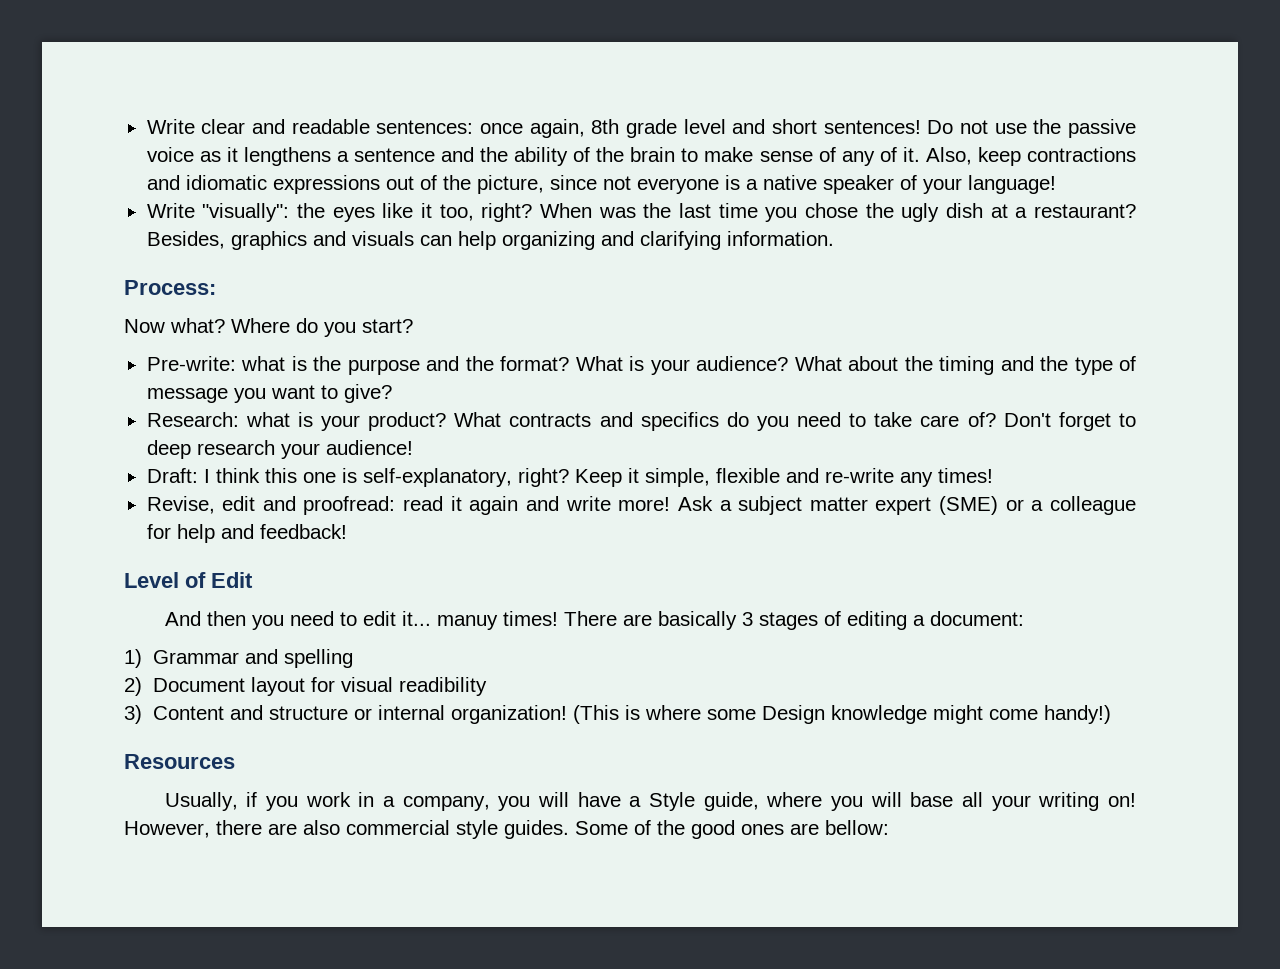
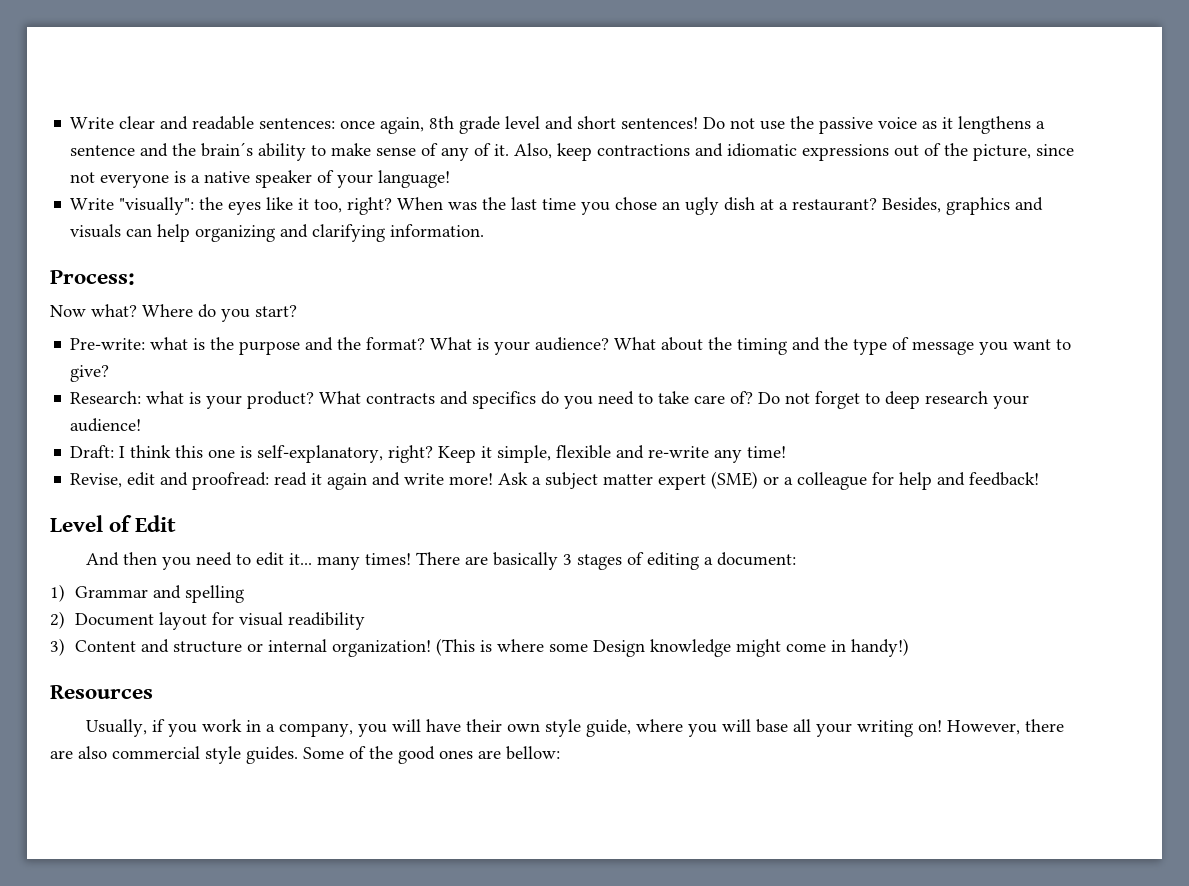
- Do not use the passive voice as it lengthens a sentence and the ability of the brain to make sense of any of it.
+ Do not use the passive voice as it lengthens a sentence and the brain´s ability to make sense of any of it.
- When was the last time you chose the ugly dish at a restaurant?
+ When was the last time you chose an ugly dish at a restaurant?
- Don't forget to deep research your audience!
+ Do not forget to deep research your audience!
- Keep it simple, flexible and re-write any times!
+ Keep it simple, flexible and re-write any time!
- And then you need to edit it... manuy times!
+ And then you need to edit it... many times!
- (This is where some Design knowledge might come handy!)
+ (This is where some Design knowledge might come in handy!)
- Usually, if you work in a company, you will have a Style guide, where you will base all your writing on!
+ Usually, if you work in a company, you will have their own style guide, where you will base all your writing on!

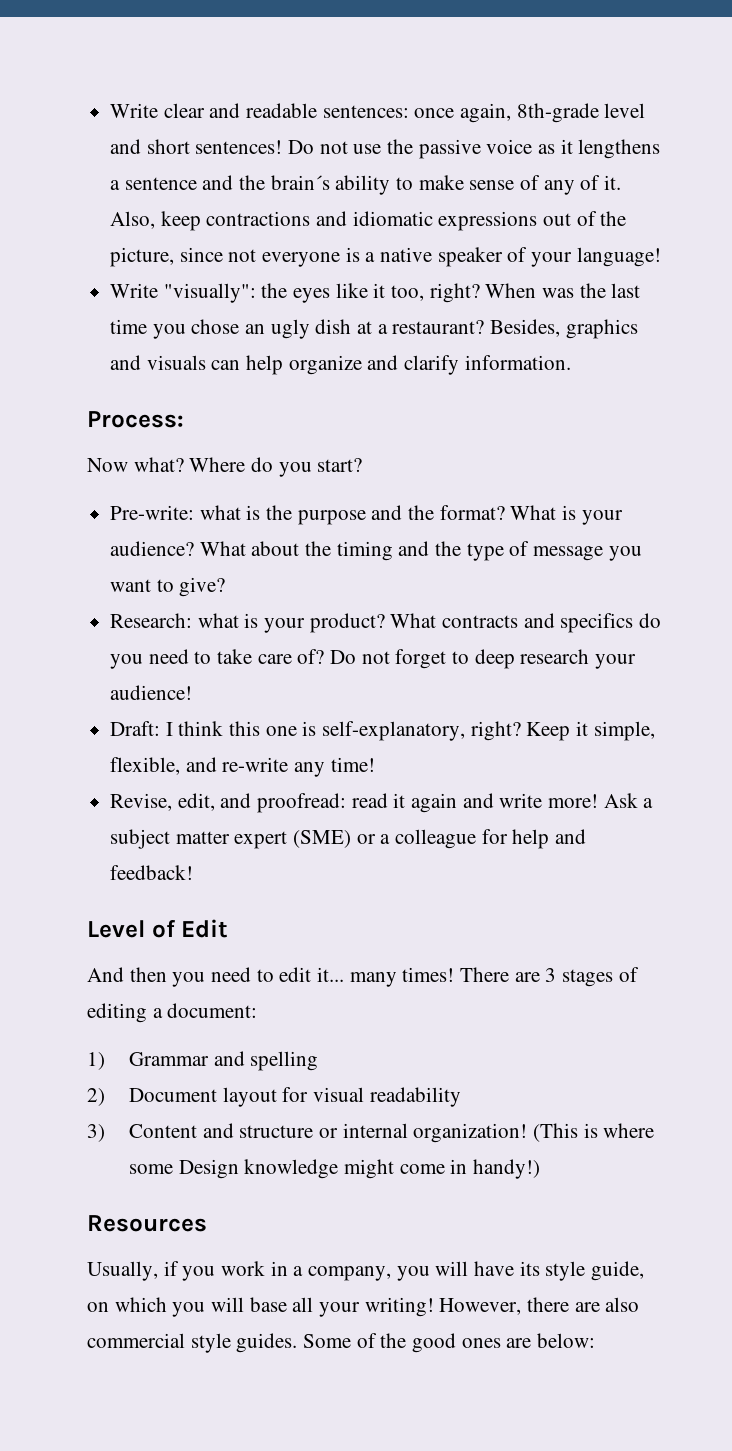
- Write clear and readable sentences: once again, 8th grade level and short sentences!
+ Write clear and readable sentences: once again, 8th-grade level and short sentences!
- Besides, graphics and visuals can help organizing and clarifying information.
+ Besides, graphics and visuals can help organize and clarify information.
- Keep it simple, flexible and re-write any time!
+ Keep it simple, flexible, and re-write any time!
- Revise, edit and proofread: read it again and write more!
+ Revise, edit, and proofread: read it again and write more!
- There are basically 3 stages of editing a document:
+ There are 3 stages of editing a document:
- 2) Document layout for visual readibility
+ 2) Document layout for visual readability
- Usually, if you work in a company, you will have their own style guide, where you will base all your writing on!
+ Usually, if you work in a company, you will have its style guide, on which you will base all your writing!
- Some of the good ones are bellow:
+ Some of the good ones are below:

